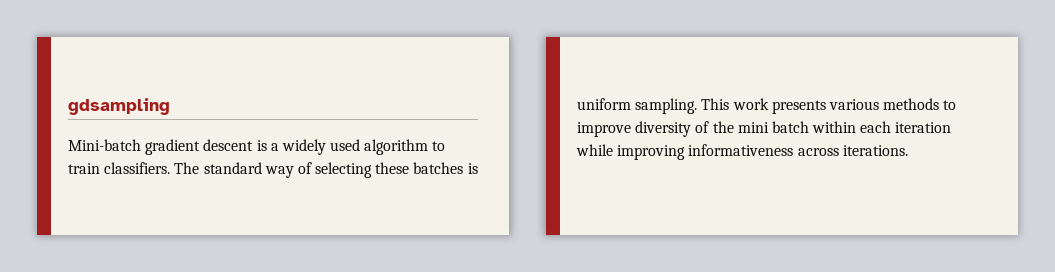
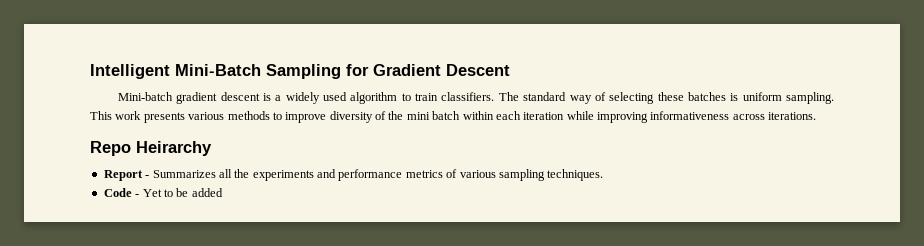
- gdsampling
+ Intelligent Mini-Batch Sampling for Gradient Descent
+ Repo Heirarchy
+ Report - Summarizes all the experiments and performance metrics of various sampling techniques.
+ Code - Yet to be added

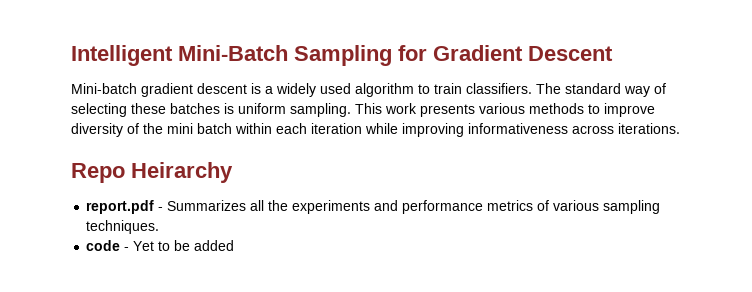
- Report - Summarizes all the experiments and performance metrics of various sampling techniques.
+ report.pdf - Summarizes all the experiments and performance metrics of various sampling techniques.
- Code - Yet to be added
+ code - Yet to be added

